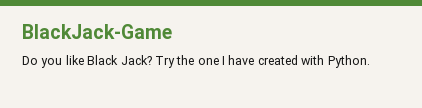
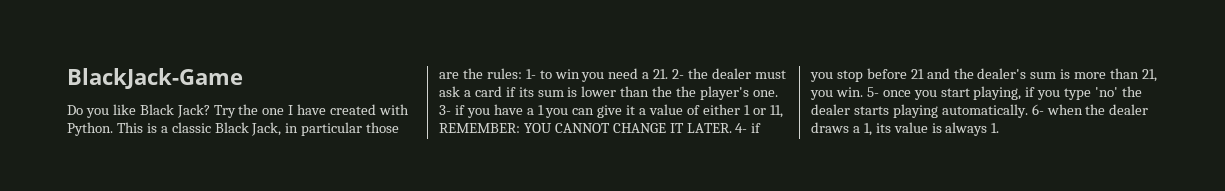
+ This is a classic Black Jack, in particular those are the rules: 1- to win you need a 21. 2- the dealer must ask a card if its sum is lower than the the player's one. 3- if you have a 1 you can give it a value of either 1 or 11, REMEMBER: YOU CANNOT CHANGE IT LATER. 4- if you stop before 21 and the dealer's sum is more than 21, you win. 5- once you start playing, if you type 'no' the dealer starts playing automatically. 6- when the dealer draws a 1, its value is always 1.

